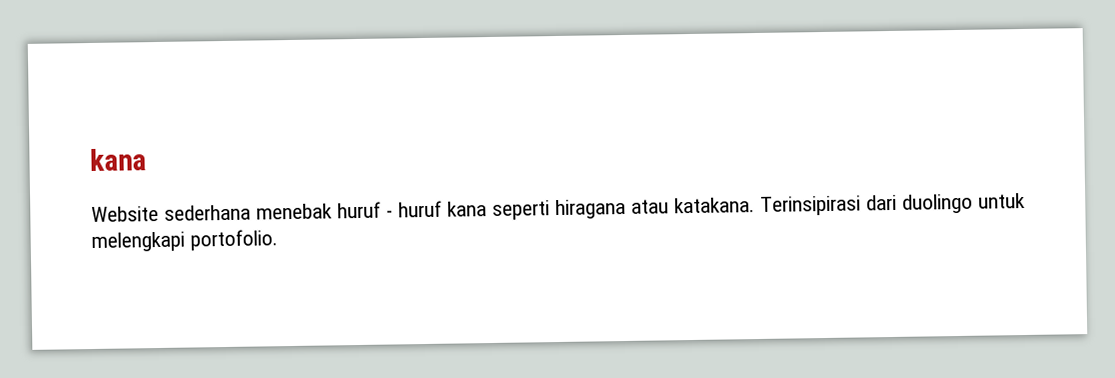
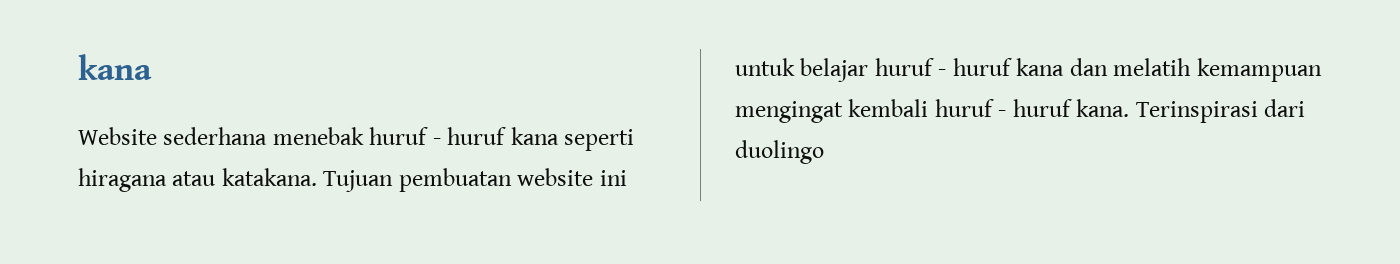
- Terinsipirasi dari duolingo untuk melengkapi portofolio.
+ Tujuan pembuatan website ini untuk belajar huruf - huruf kana dan melatih kemampuan mengingat kembali huruf - huruf kana. Terinspirasi dari duolingo

